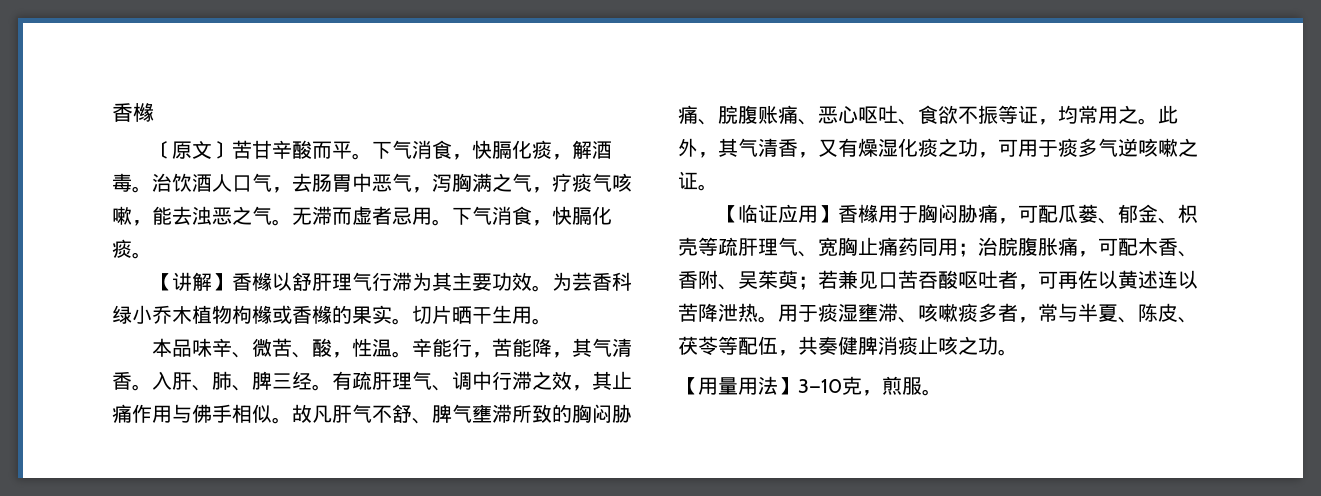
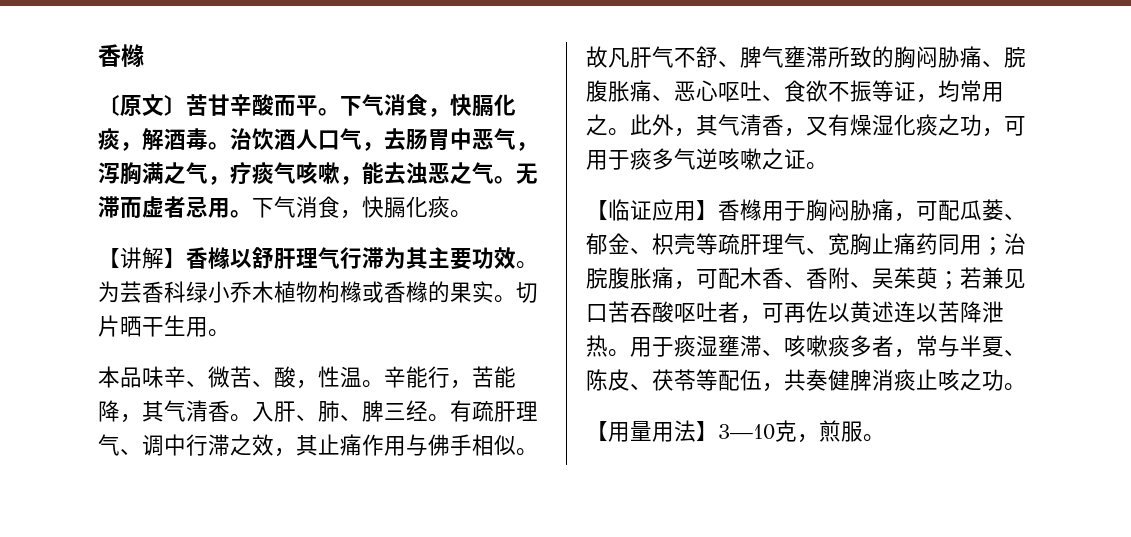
- 故凡肝气不舒、脾气壅滞所致的胸闷胁痛、脘腹账痛、恶心呕吐、食欲不振等证，均常用之。
+ 故凡肝气不舒、脾气壅滞所致的胸闷胁痛、脘腹胀痛、恶心呕吐、食欲不振等证，均常用之。

